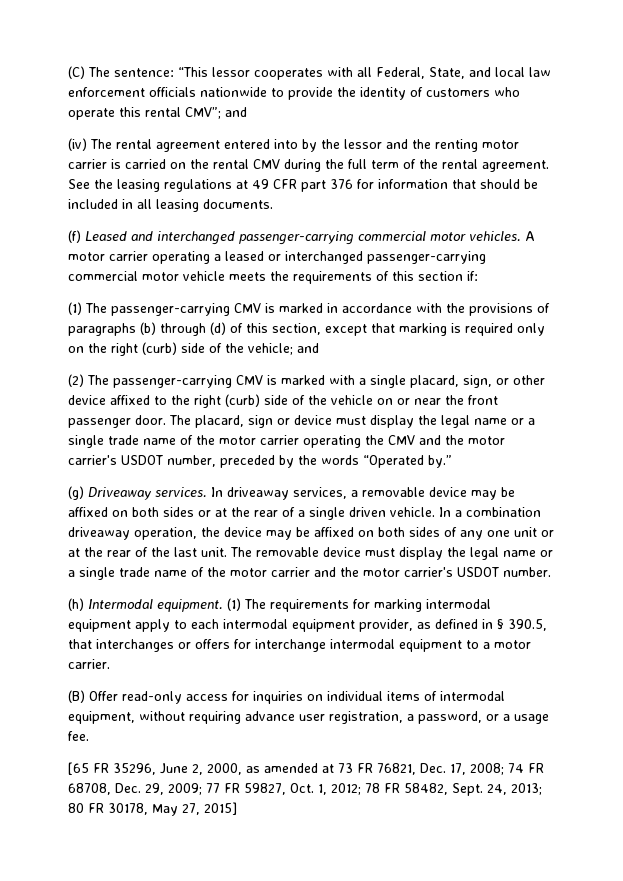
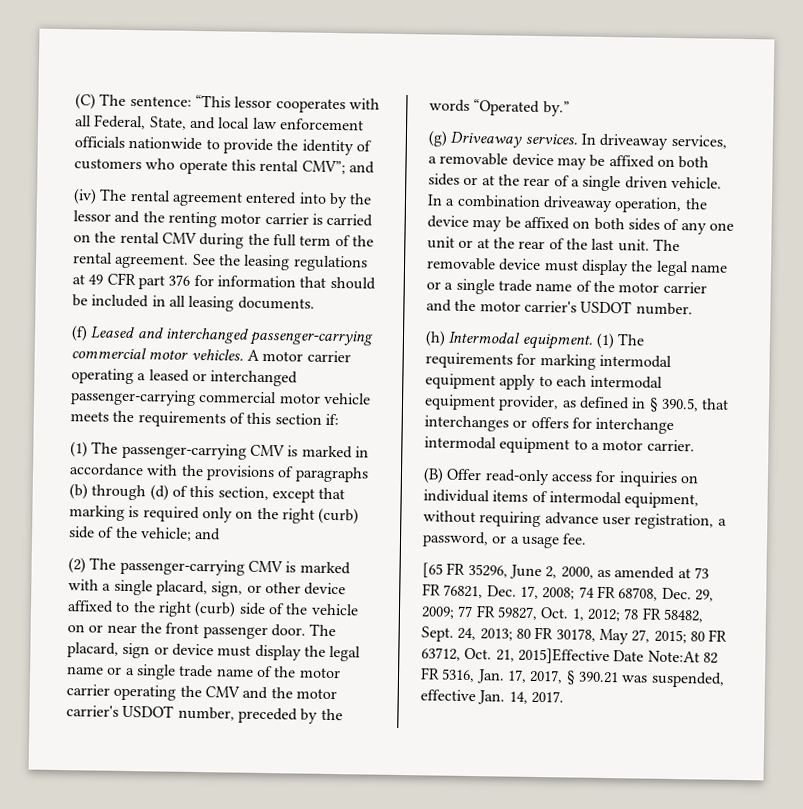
- 24, 2013; 80 FR 30178, May 27, 2015]
+ 24, 2013; 80 FR 30178, May 27, 2015; 80 FR 63712, Oct. 21, 2015]Effective Date Note:At 82 FR 5316, Jan. 17, 2017, § 390.21 was suspended, effective Jan. 14, 2017.

